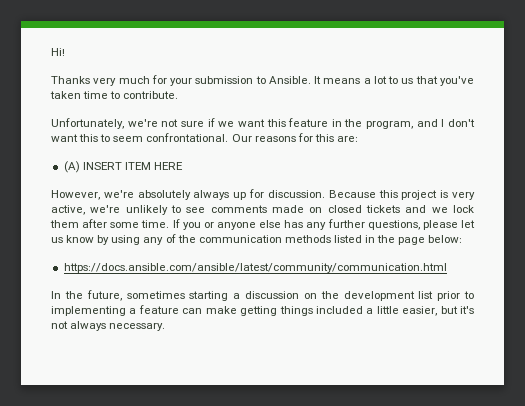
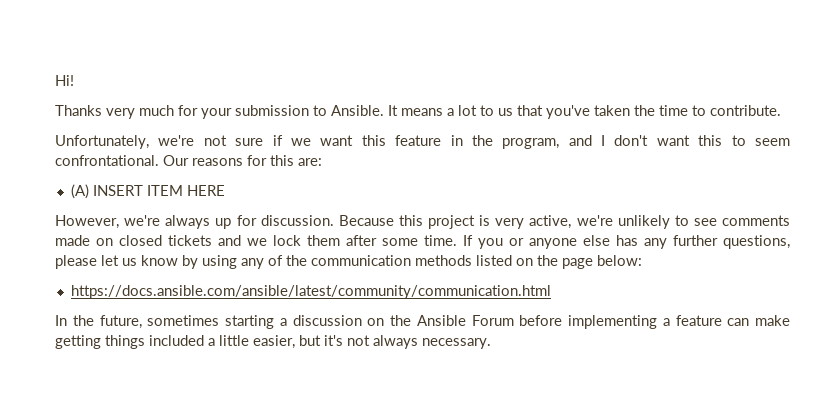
- It means a lot to us that you've taken time to contribute.
+ It means a lot to us that you've taken the time to contribute.
- However, we're absolutely always up for discussion.
+ However, we're always up for discussion.
- If you or anyone else has any further questions, please let us know by using any of the communication methods listed in the page below:
+ If you or anyone else has any further questions, please let us know by using any of the communication methods listed on the page below:
- In the future, sometimes starting a discussion on the development list prior to implementing a feature can make getting things included a little easier, but it's not always necessary.
+ In the future, sometimes starting a discussion on the Ansible Forum before implementing a feature can make getting things included a little easier, but it's not always necessary.

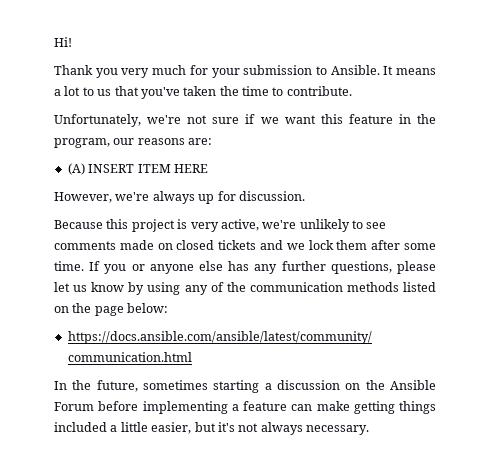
- Thanks very much for your submission to Ansible.
+ Thank you very much for your submission to Ansible.
- Unfortunately, we're not sure if we want this feature in the program, and I don't want this to seem confrontational. Our reasons for this are:
+ Unfortunately, we're not sure if we want this feature in the program, our reasons are:
- However, we're always up for discussion. Because this project is very active, we're unlikely to see comments made on closed tickets and we lock them after some time.
+ However, we're always up for discussion.
+ Because this project is very active, we're unlikely to see comments made on closed tickets and we lock them after some time.

